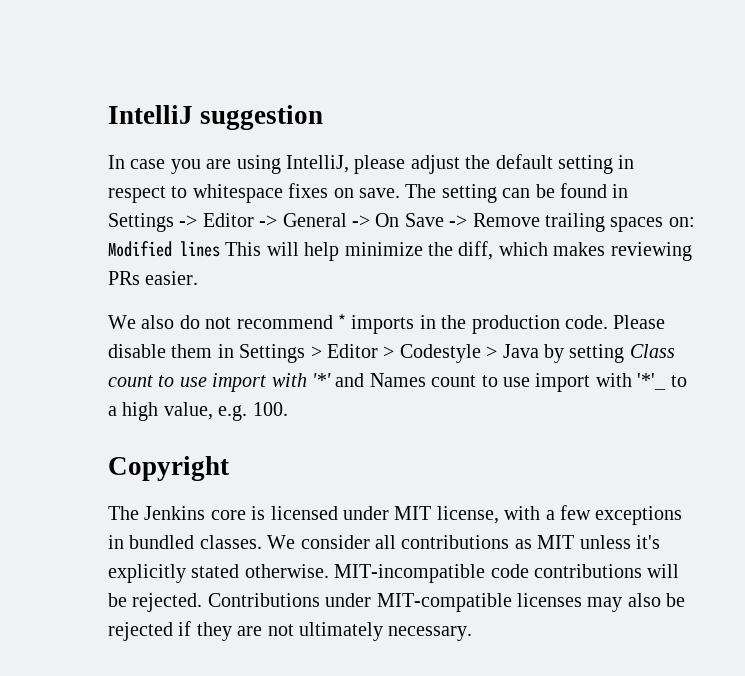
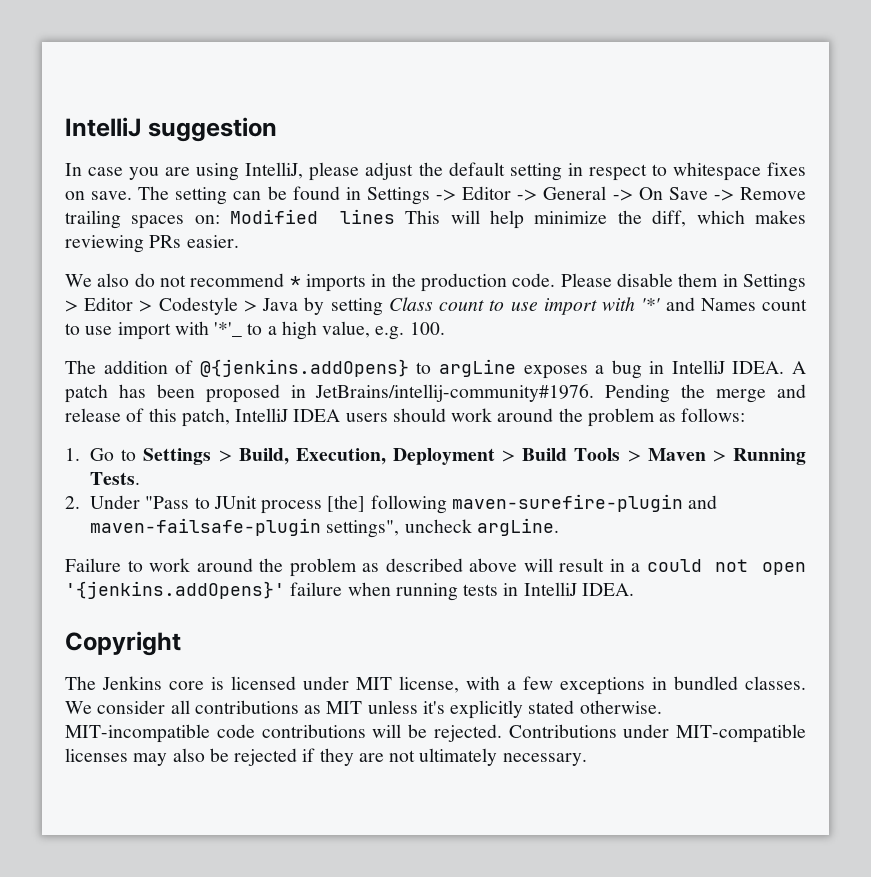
+ The addition of @{jenkins.addOpens} to argLine exposes a bug in IntelliJ IDEA. A patch has been proposed in JetBrains/intellij-community#1976. Pending the merge and release of this patch, IntelliJ IDEA users should work around the problem as follows:
+ 1. Go to Settings > Build, Execution, Deployment > Build Tools > Maven > Running Tests.
+ 2. Under "Pass to JUnit process [the] following maven-surefire-plugin and maven-failsafe-plugin settings", uncheck argLine.
+ Failure to work around the problem as described above will result in a could not open '{jenkins.addOpens}' failure when running tests in IntelliJ IDEA.

